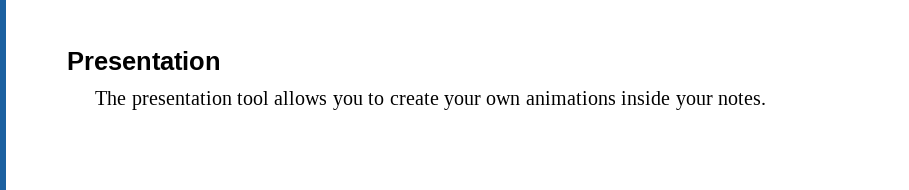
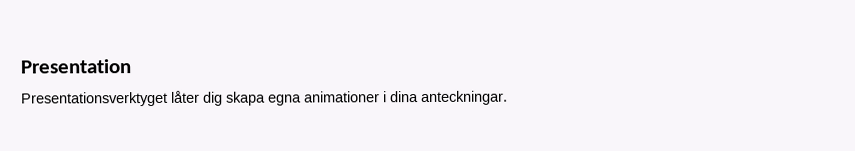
- The presentation tool allows you to create your own animations inside your notes.
+ Presentationsverktyget låter dig skapa egna animationer i dina anteckningar.

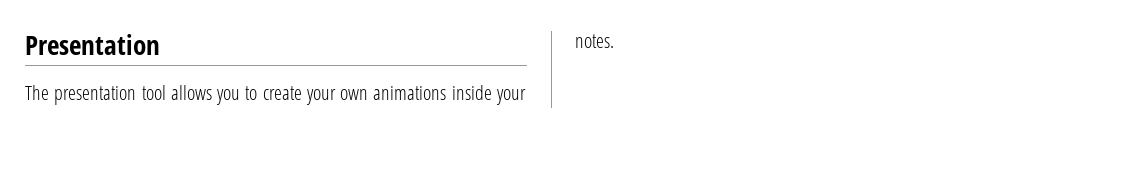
- Presentationsverktyget låter dig skapa egna animationer i dina anteckningar.
+ The presentation tool allows you to create your own animations inside your notes.

